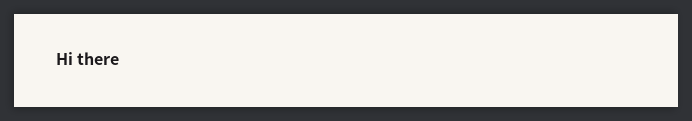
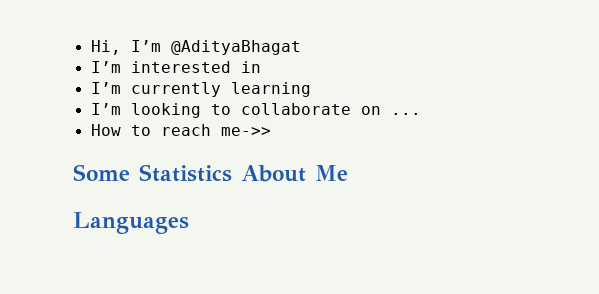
- Hi there
+ Hi, I’m @AdityaBhagat
+ I’m interested in
+ I’m currently learning
+ I’m looking to collaborate on ...
+ How to reach me->>
+ Some Statistics About Me
+ Languages

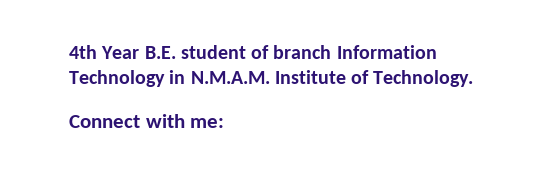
- Hi, I’m @AdityaBhagat
- I’m interested in
- I’m currently learning
- I’m looking to collaborate on ...
- How to reach me->>
- Some Statistics About Me
- Languages
+ 4th Year B.E. student of branch Information Technology in N.M.A.M. Institute of Technology.
+ Connect with me:

